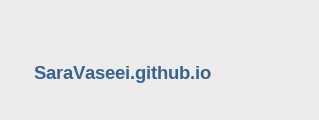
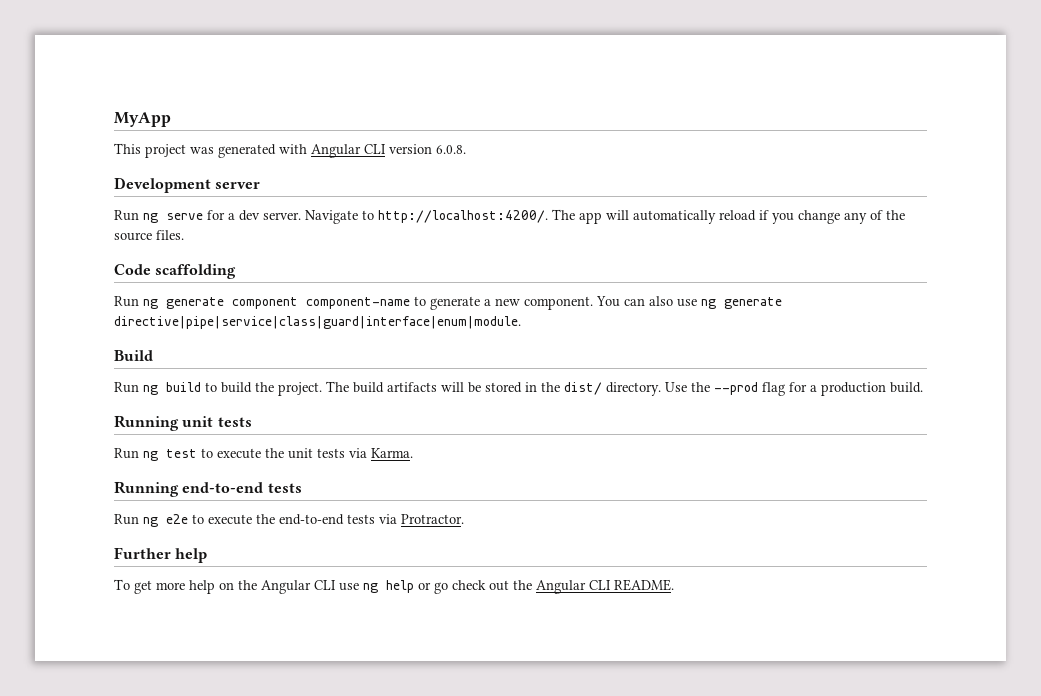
- SaraVaseei.github.io
+ MyApp
+ This project was generated with Angular CLI version 6.0.8.
+ Development server
+ Run ng serve for a dev server. Navigate to http://localhost:4200/. The app will automatically reload if you change any of the source files.
+ Code scaffolding
+ Run ng generate component component-name to generate a new component. You can also use ng generate directive|pipe|service|class|guard|interface|enum|module.
+ Build
+ Run ng build to build the project. The build artifacts will be stored in the dist/ directory. Use the --prod flag for a production build.
+ Running unit tests
+ Run ng test to execute the unit tests via Karma.
+ Running end-to-end tests
+ Run ng e2e to execute the end-to-end tests via Protractor.
+ Further help
+ To get more help on the Angular CLI use ng help or go check out the Angular CLI README.

